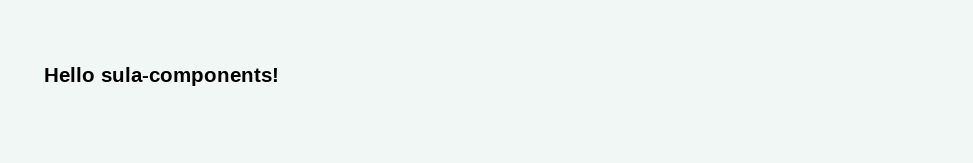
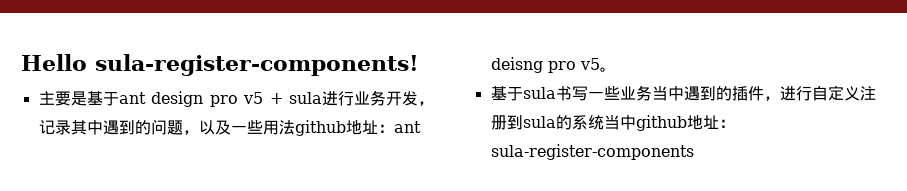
- Hello sula-components!
+ Hello sula-register-components!
+ 主要是基于ant design pro v5 + sula进行业务开发，记录其中遇到的问题，以及一些用法github地址：ant deisng pro v5。
+ 基于sula书写一些业务当中遇到的插件，进行自定义注册到sula的系统当中github地址：sula-register-components

